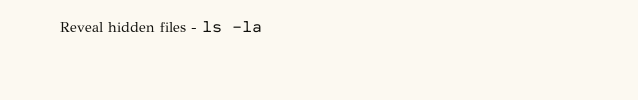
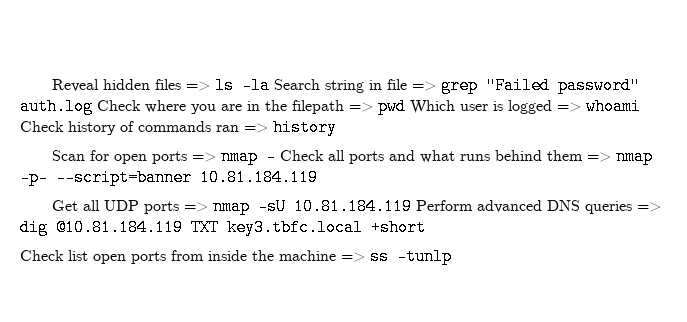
- Reveal hidden files - ls -la
+ Reveal hidden files => ls -la Search string in file => grep "Failed password" auth.log Check where you are in the filepath => pwd Which user is logged => whoami Check history of commands ran => history
+ Scan for open ports => nmap - Check all ports and what runs behind them => nmap -p- --script=banner 10.81.184.119
+ Get all UDP ports => nmap -sU 10.81.184.119 Perform advanced DNS queries => dig @10.81.184.119 TXT key3.tbfc.local +short
+ Check list open ports from inside the machine => ss -tunlp

